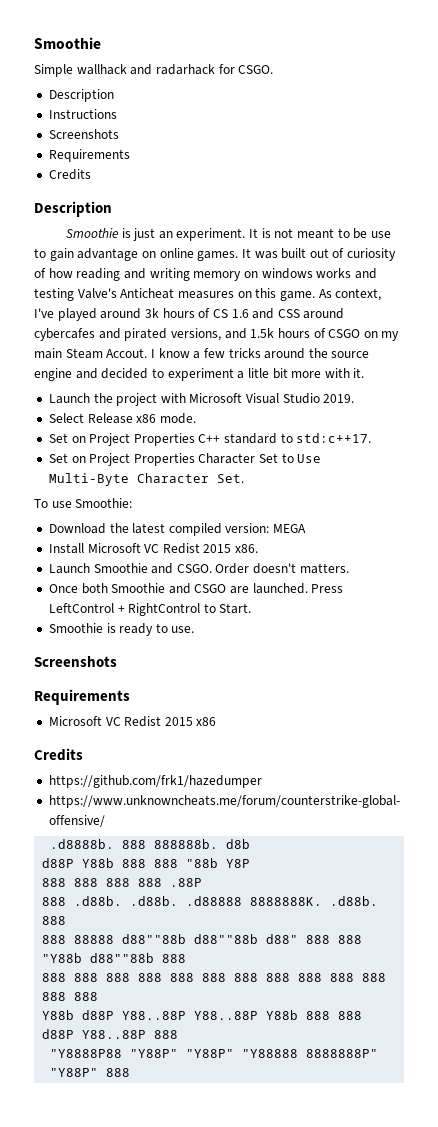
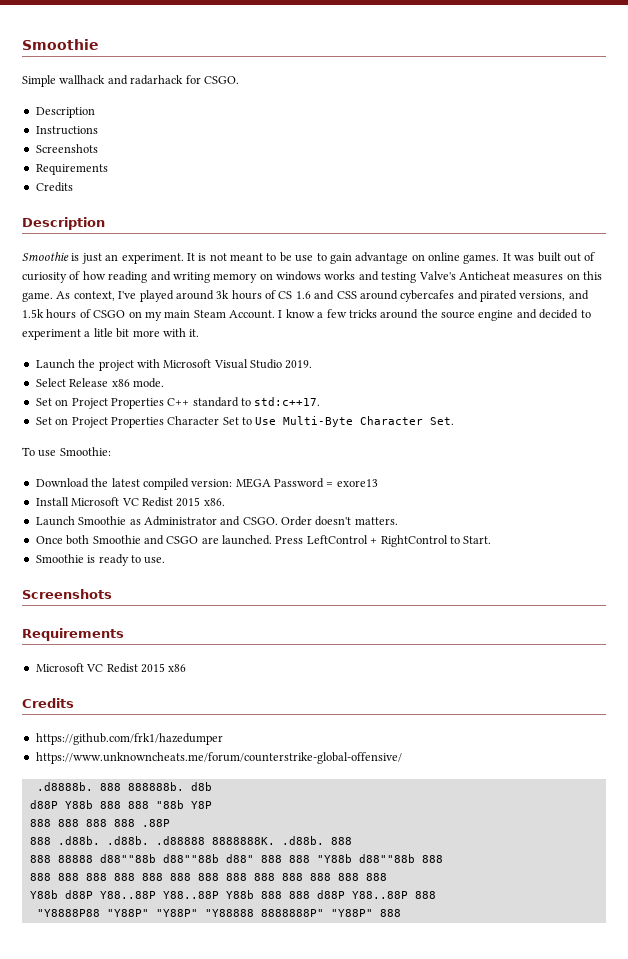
- As context, I've played around 3k hours of CS 1.6 and CSS around cybercafes and pirated versions, and 1.5k hours of CSGO on my main Steam Accout.
+ As context, I've played around 3k hours of CS 1.6 and CSS around cybercafes and pirated versions, and 1.5k hours of CSGO on my main Steam Account.
- Download the latest compiled version: MEGA
+ Download the latest compiled version: MEGA Password = exore13
- Launch Smoothie and CSGO.
+ Launch Smoothie as Administrator and CSGO.

